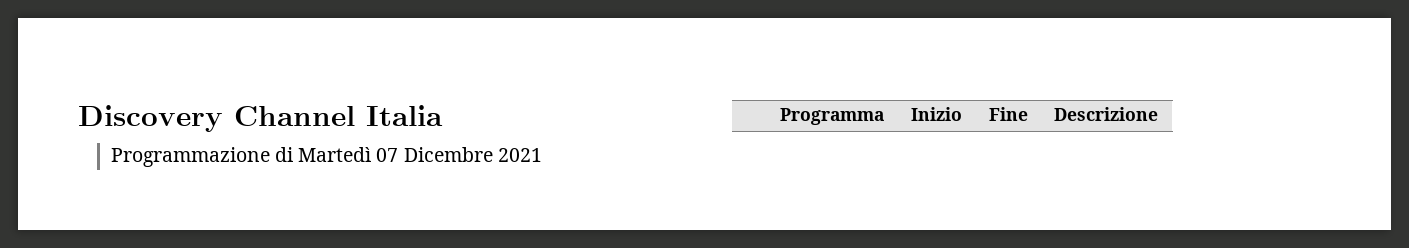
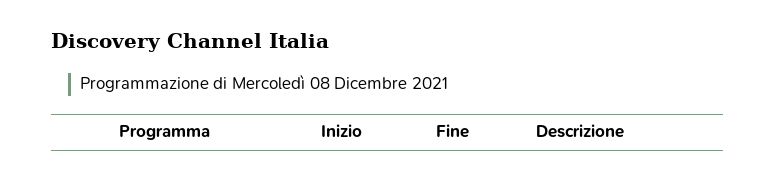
- Programmazione di Martedì 07 Dicembre 2021
+ Programmazione di Mercoledì 08 Dicembre 2021

